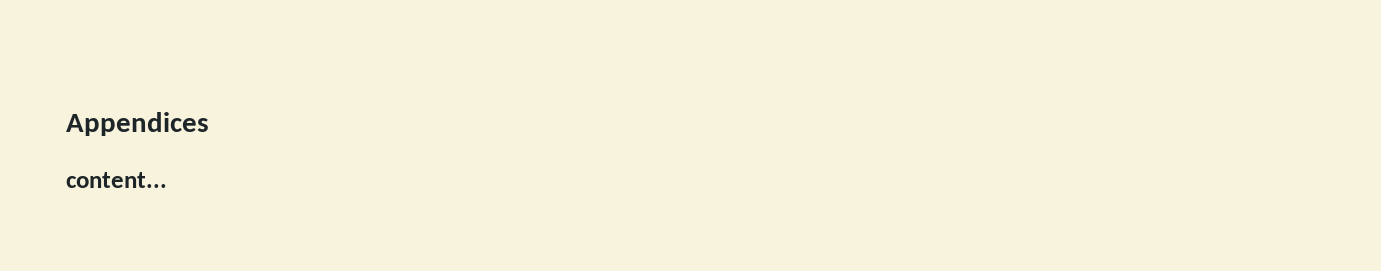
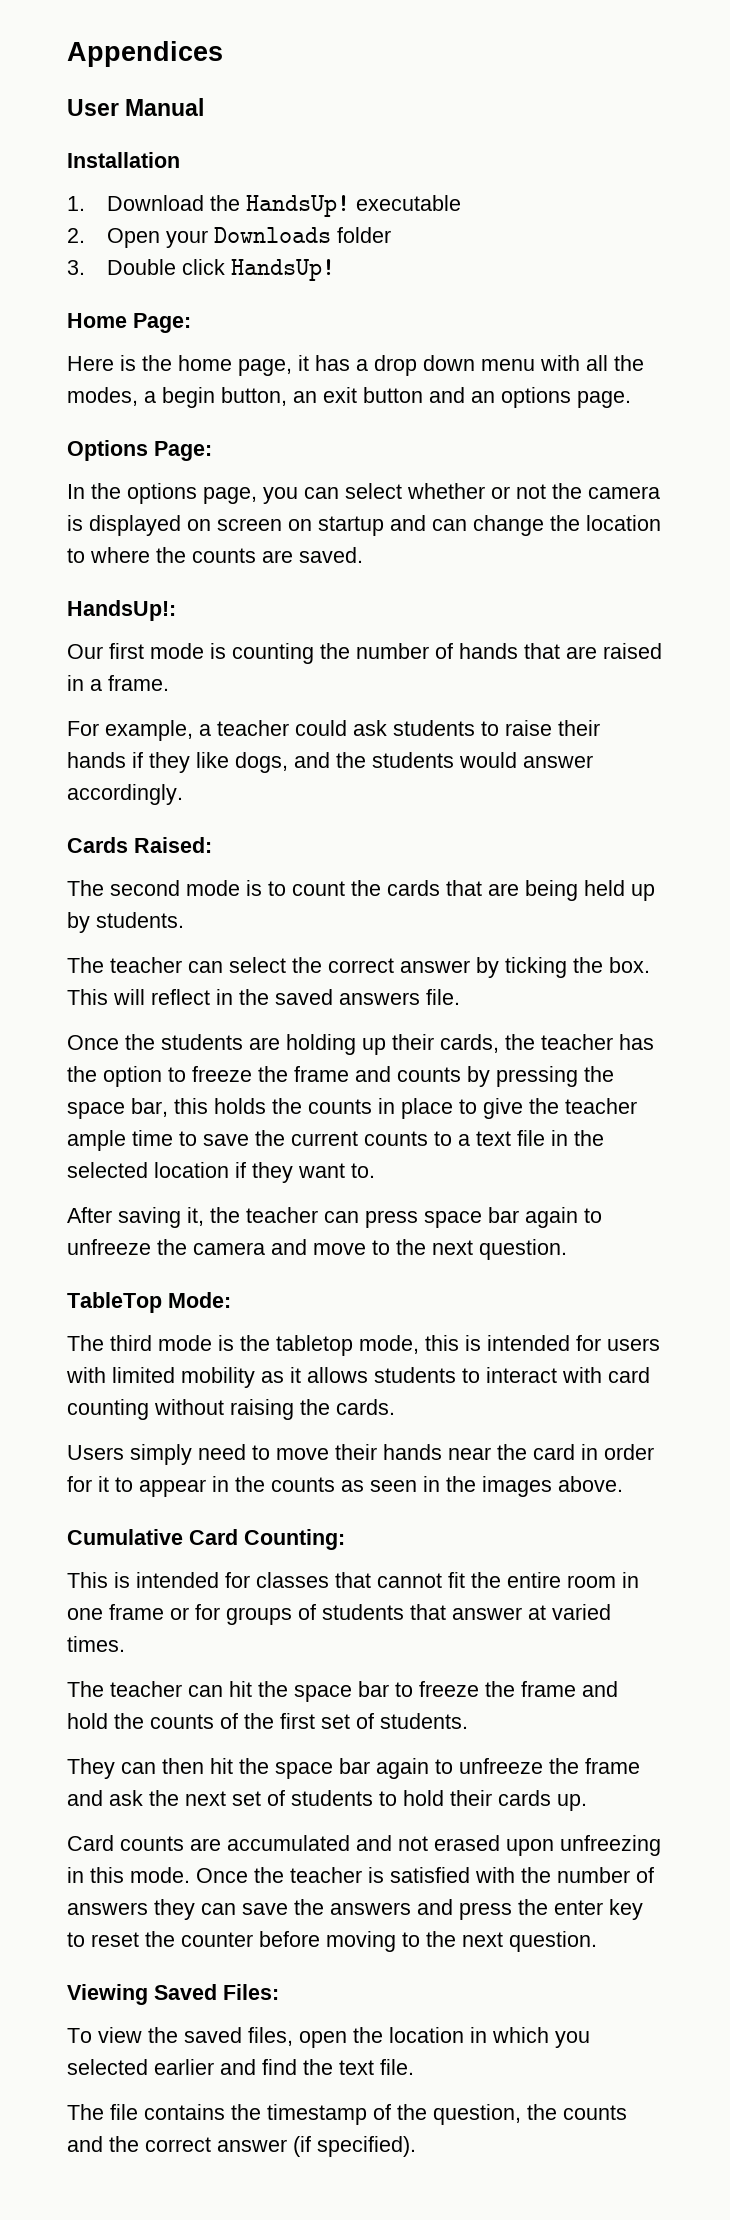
- content...
+ User Manual
+ Installation
+ 1. Download the HandsUp! executable
+ 2. Open your Downloads folder
+ 3. Double click HandsUp!
+ Home Page:
+ Here is the home page, it has a drop down menu with all the modes, a begin button, an exit button and an options page.
+ Options Page:
+ In the options page, you can select whether or not the camera is displayed on screen on startup and can change the location to where the counts are saved.
+ HandsUp!:
+ Our first mode is counting the number of hands that are raised in a frame.
+ For example, a teacher could ask students to raise their hands if they like dogs, and the students would answer accordingly.
+ Cards Raised:
+ The second mode is to count the cards that are being held up by students.
+ The teacher can select the correct answer by ticking the box. This will reflect in the saved answers file.
+ Once the students are holding up their cards, the teacher has the option to freeze the frame and counts by pressing the space bar, this holds the counts in place to give the teacher ample time to save the current counts to a text file in the selected location if they want to.
+ After saving it, the teacher can press space bar again to unfreeze the camera and move to the next question.
+ TableTop Mode:
+ The third mode is the tabletop mode, this is intended for users with limited mobility as it allows students to interact with card counting without raising the cards.
+ Users simply need to move their hands near the card in order for it to appear in the counts as seen in the images above.
+ Cumulative Card Counting:
+ This is intended for classes that cannot fit the entire room in one frame or for groups of students that answer at varied times.
+ The teacher can hit the space bar to freeze the frame and hold the counts of the first set of students.
+ They can then hit the space bar again to unfreeze the frame and ask the next set of students to hold their cards up.
+ Card counts are accumulated and not erased upon unfreezing in this mode. Once the teacher is satisfied with the number of answers they can save the answers and press the enter key to reset the counter before moving to the next question.
+ Viewing Saved Files:
+ To view the saved files, open the location in which you selected earlier and find the text file.
+ The file contains the timestamp of the question, the counts and the correct answer (if specified).

